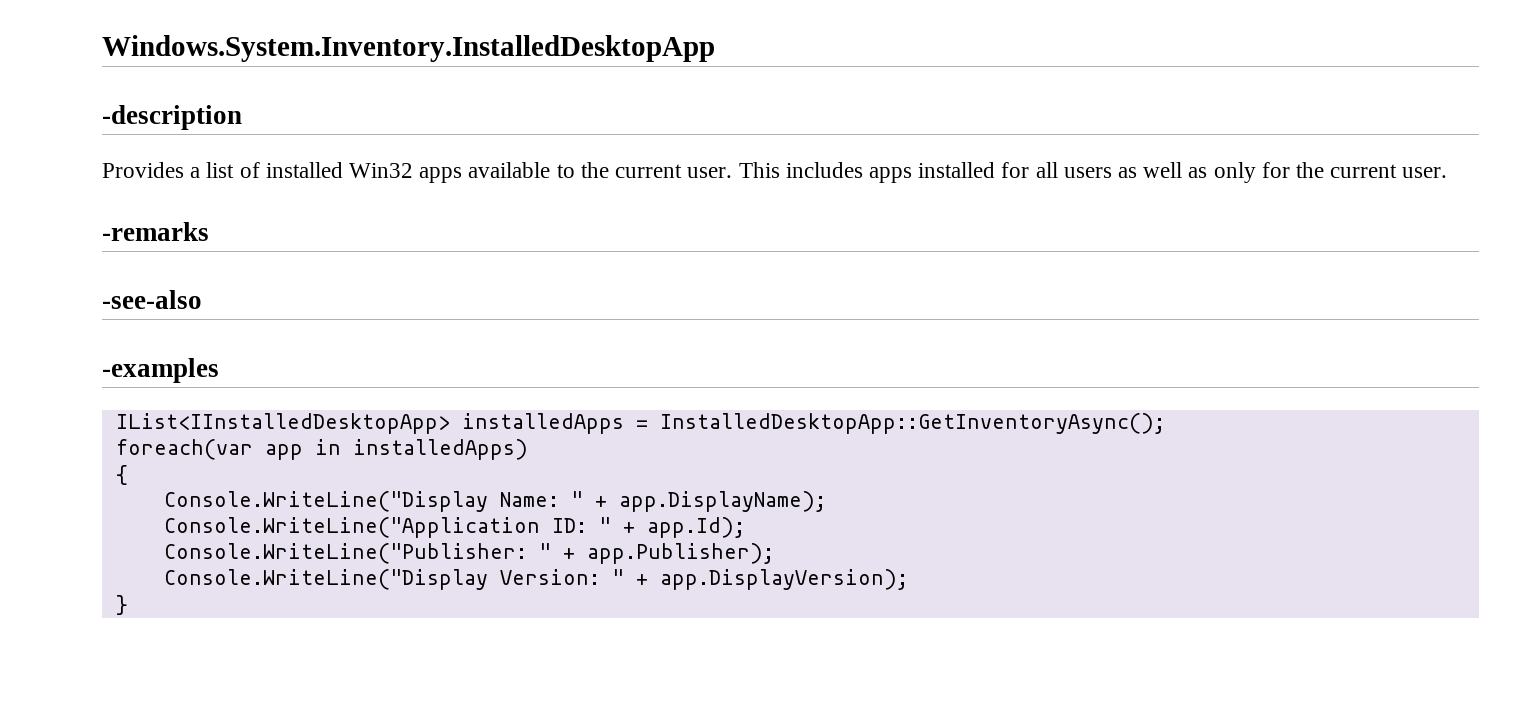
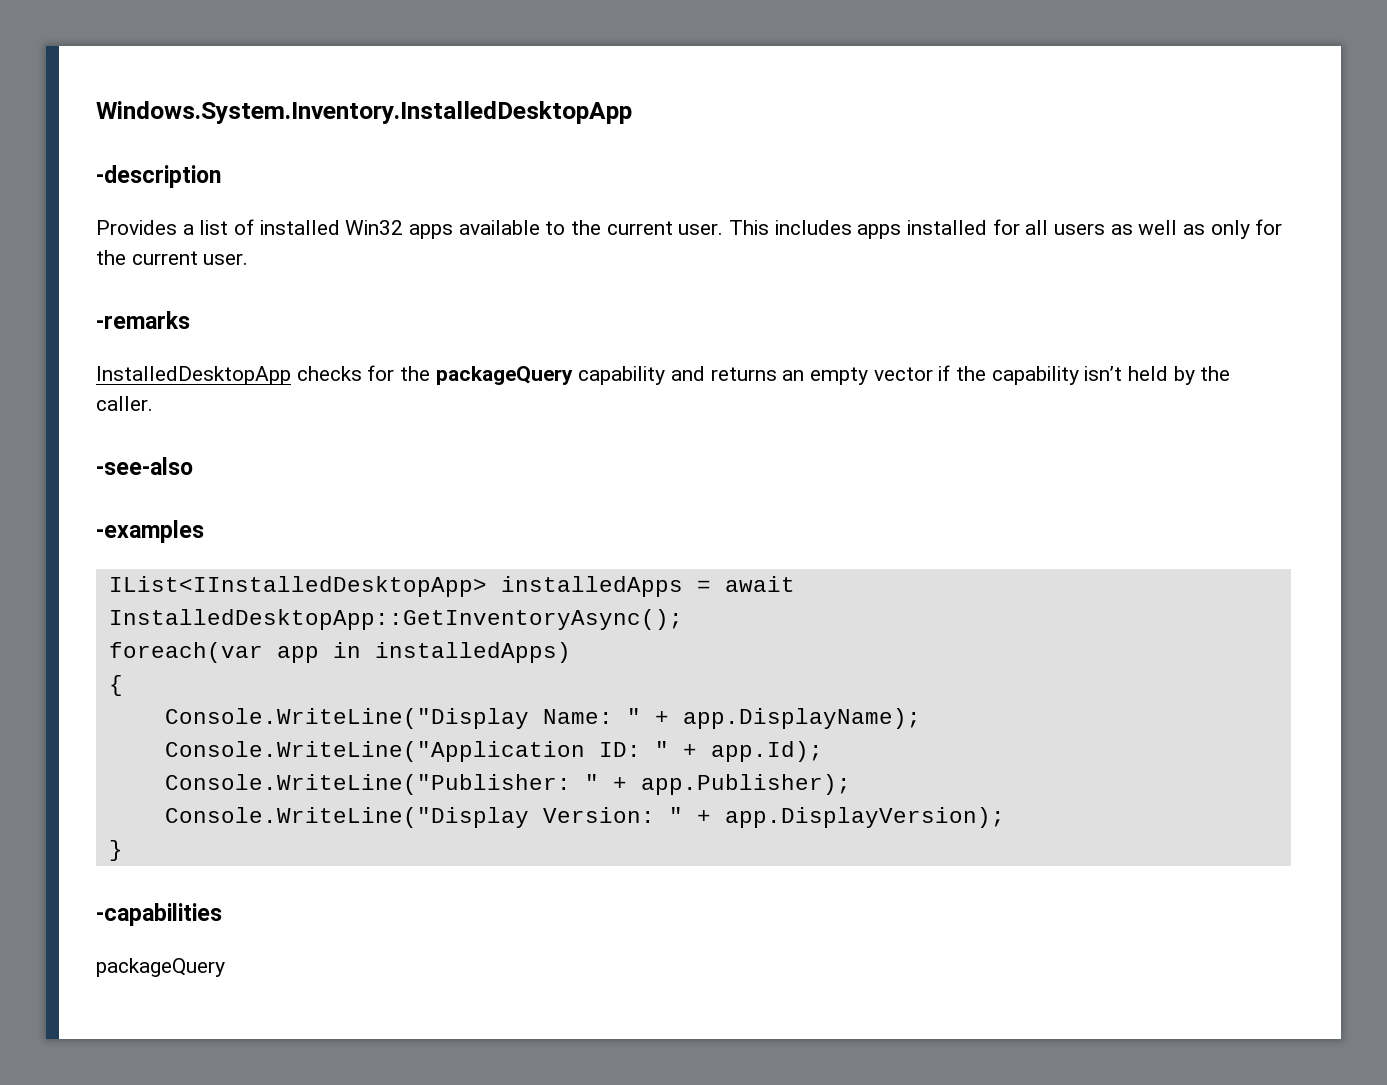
+ InstalledDesktopApp checks for the packageQuery capability and returns an empty vector if the capability isn’t held by the caller.
- IList<IInstalledDesktopApp> installedApps = InstalledDesktopApp::GetInventoryAsync();
+ IList<IInstalledDesktopApp> installedApps = await InstalledDesktopApp::GetInventoryAsync();
+ -capabilities
+ packageQuery

